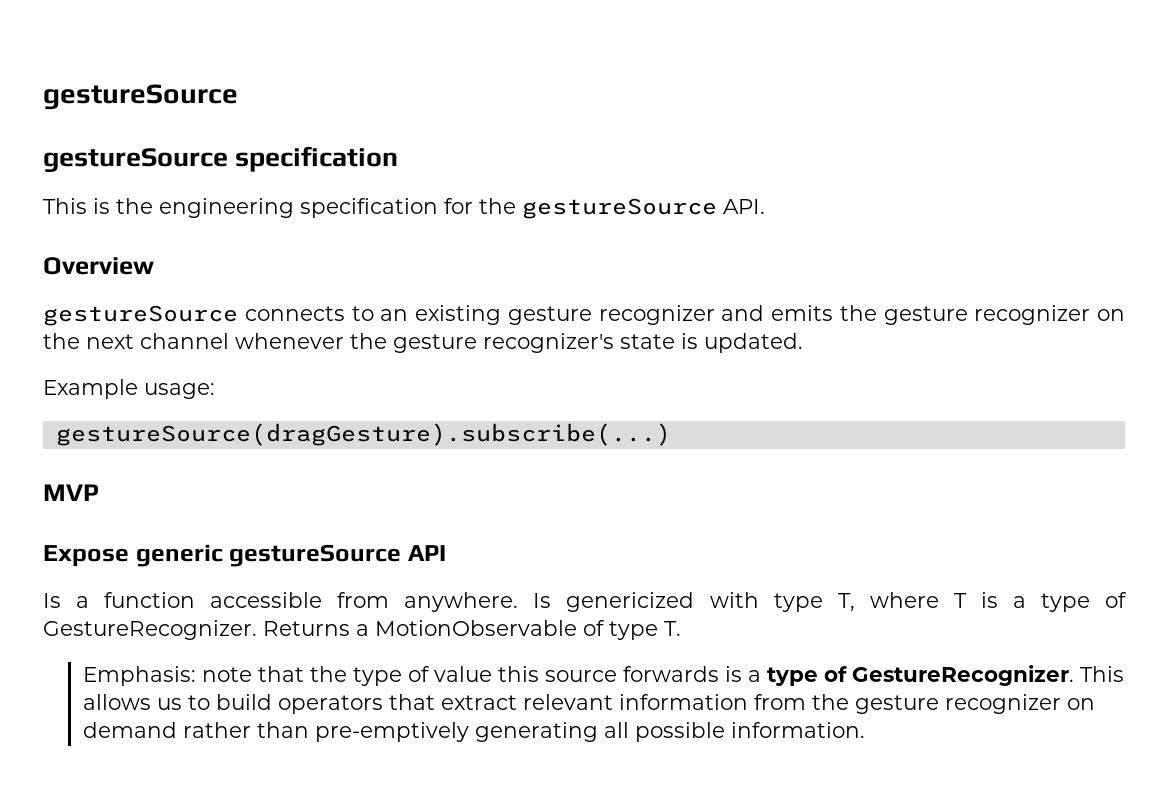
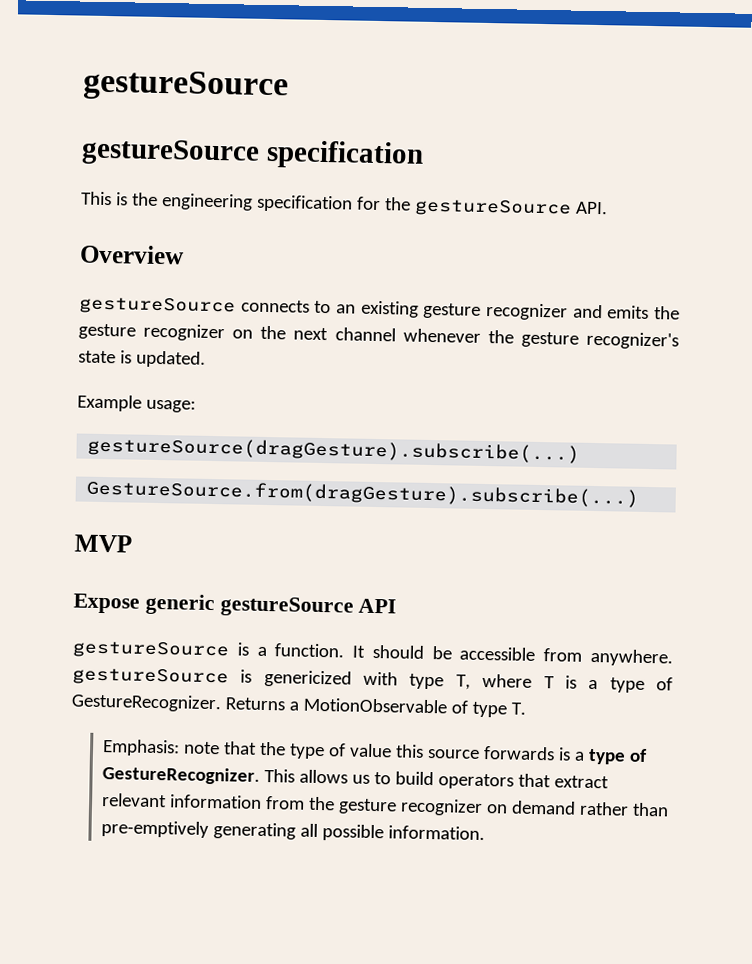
+ GestureSource.from(dragGesture).subscribe(...)
- Is a function accessible from anywhere. Is genericized with type T, where T is a type of GestureRecognizer.
+ gestureSource is a function. It should be accessible from anywhere. gestureSource is genericized with type T, where T is a type of GestureRecognizer.

